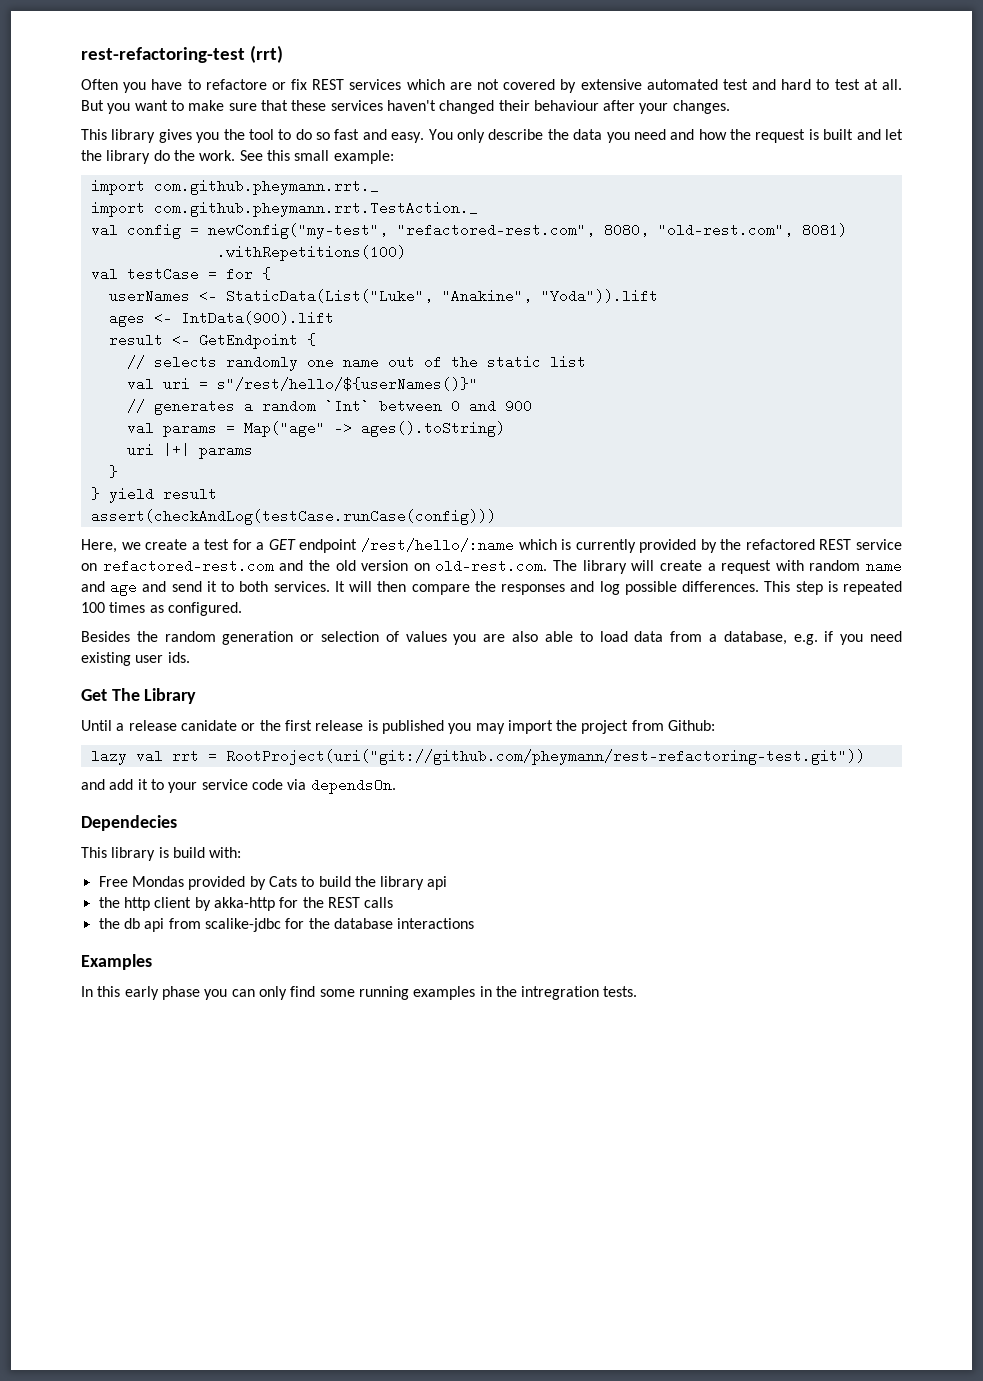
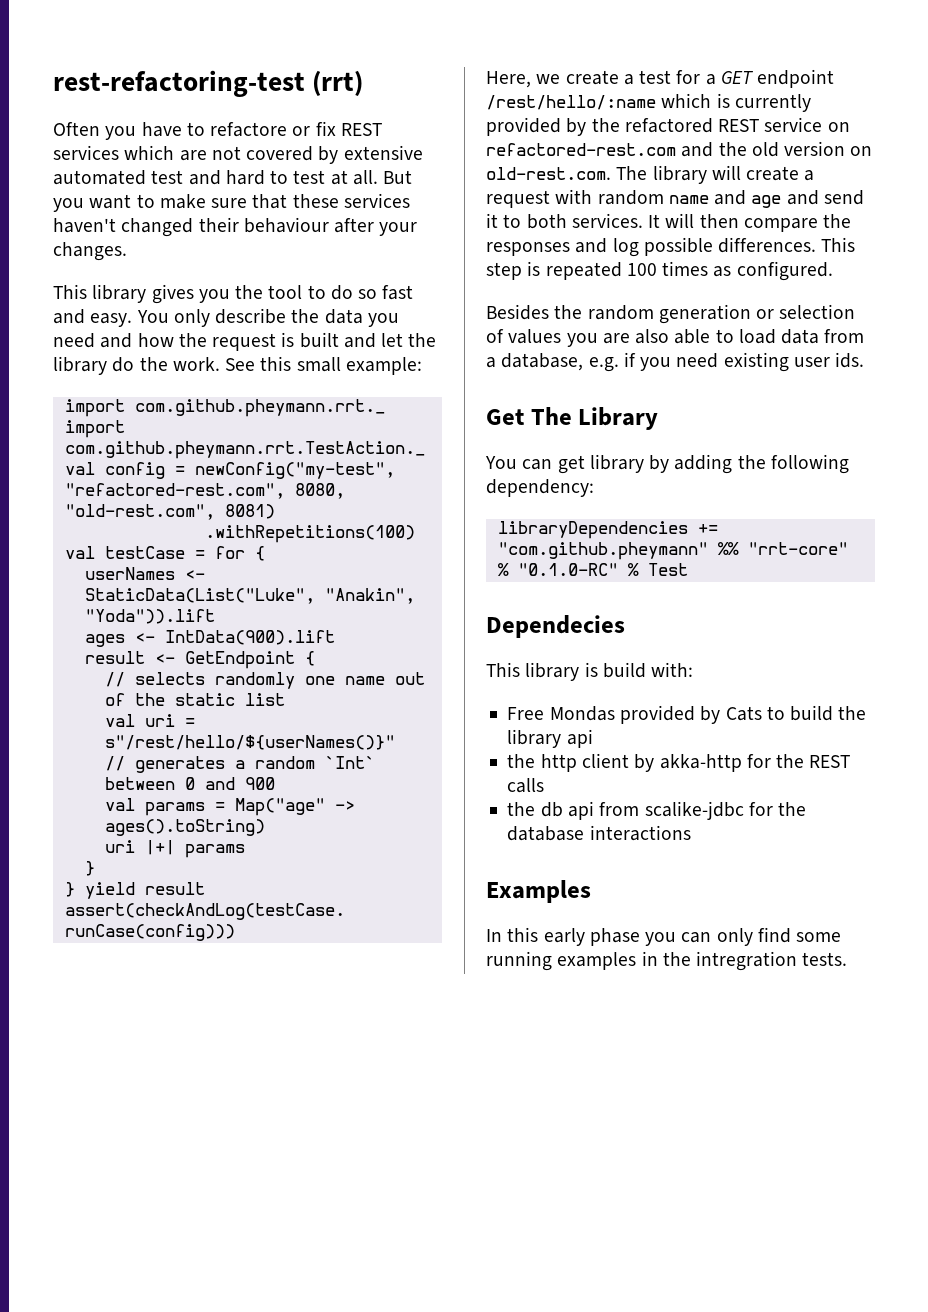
- userNames <- StaticData(List("Luke", "Anakine", "Yoda")).lift
+ userNames <- StaticData(List("Luke", "Anakin", "Yoda")).lift
- Until a release canidate or the first release is published you may import the project from Github:
- lazy val rrt = RootProject(uri("git://github.com/pheymann/rest-refactoring-test.git"))
- and add it to your service code via dependsOn.
+ You can get library by adding the following dependency:
+ libraryDependencies += "com.github.pheymann" %% "rrt-core" % "0.1.0-RC" % Test

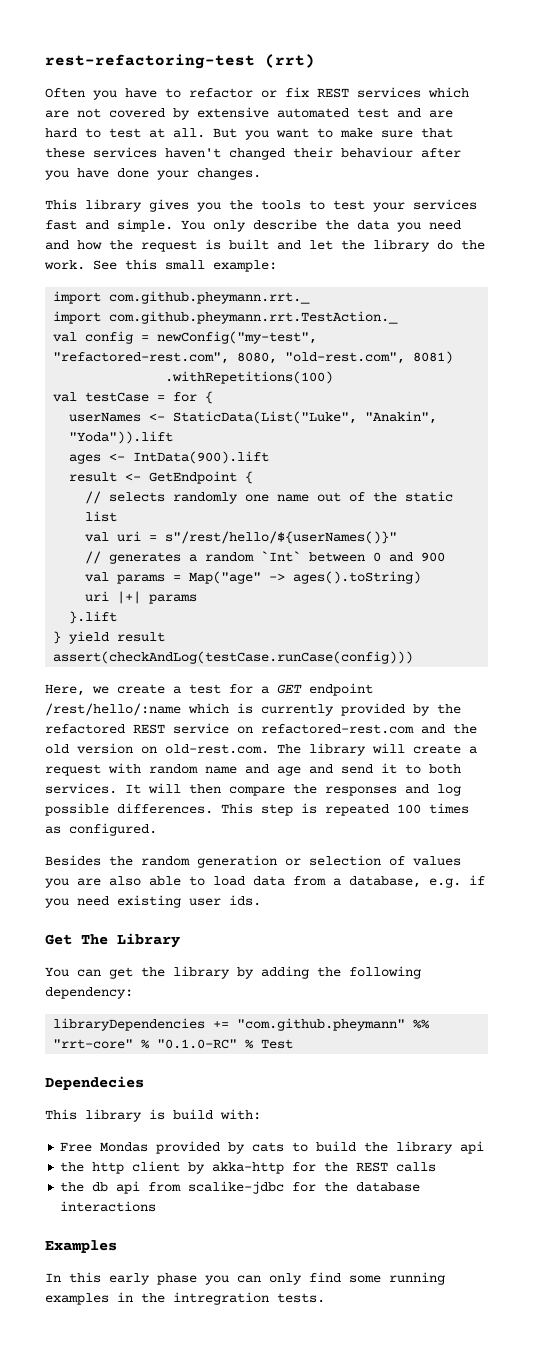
- Often you have to refactore or fix REST services which are not covered by extensive automated test and hard to test at all.
+ Often you have to refactor or fix REST services which are not covered by extensive automated test and are hard to test at all.
- But you want to make sure that these services haven't changed their behaviour after your changes.
+ But you want to make sure that these services haven't changed their behaviour after you have done your changes.
- This library gives you the tool to do so fast and easy.
+ This library gives you the tools to test your services fast and simple.
  uri |+| params
- }
+ }.lift
- You can get library by adding the following dependency:
+ You can get the library by adding the following dependency:
- Free Mondas provided by Cats to build the library api
+ Free Mondas provided by cats to build the library api

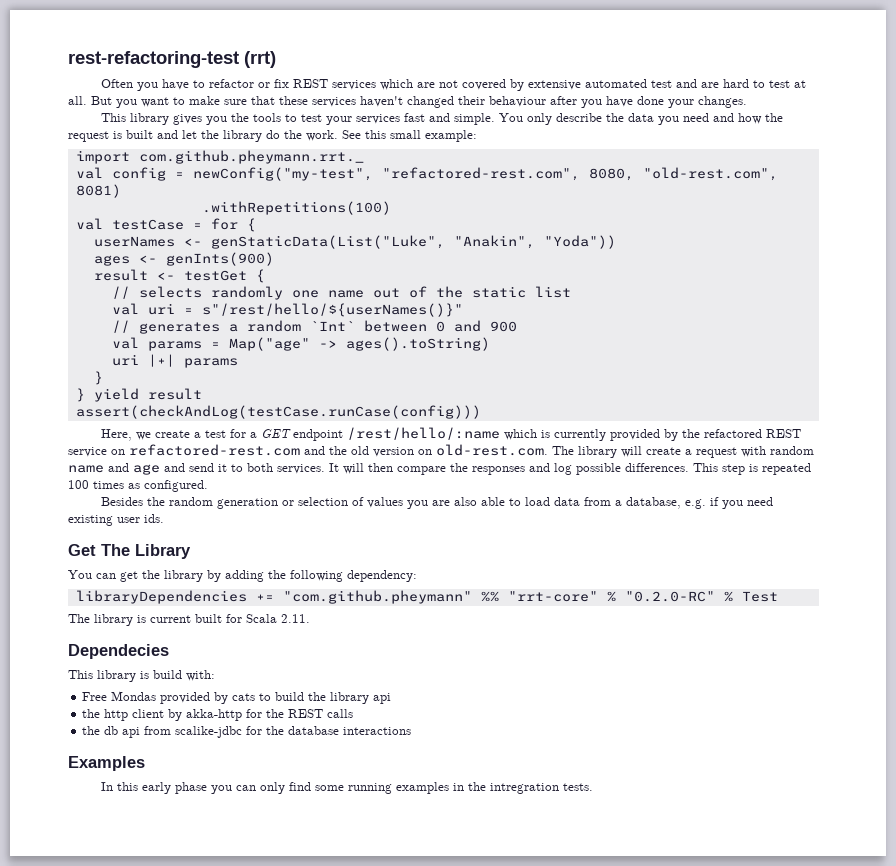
- import com.github.pheymann.rrt.TestAction._
- userNames <- StaticData(List("Luke", "Anakin", "Yoda")).lift
+ userNames <- genStaticData(List("Luke", "Anakin", "Yoda"))
- ages <- IntData(900).lift
+ ages <- genInts(900)
- result <- GetEndpoint {
+ result <- testGet {
  uri |+| params
- }.lift
+ }
- libraryDependencies += "com.github.pheymann" %% "rrt-core" % "0.1.0-RC" % Test
+ libraryDependencies += "com.github.pheymann" %% "rrt-core" % "0.2.0-RC" % Test
+ The library is current built for Scala 2.11.

